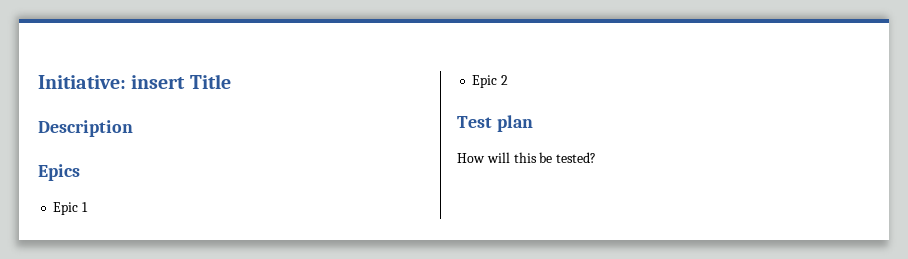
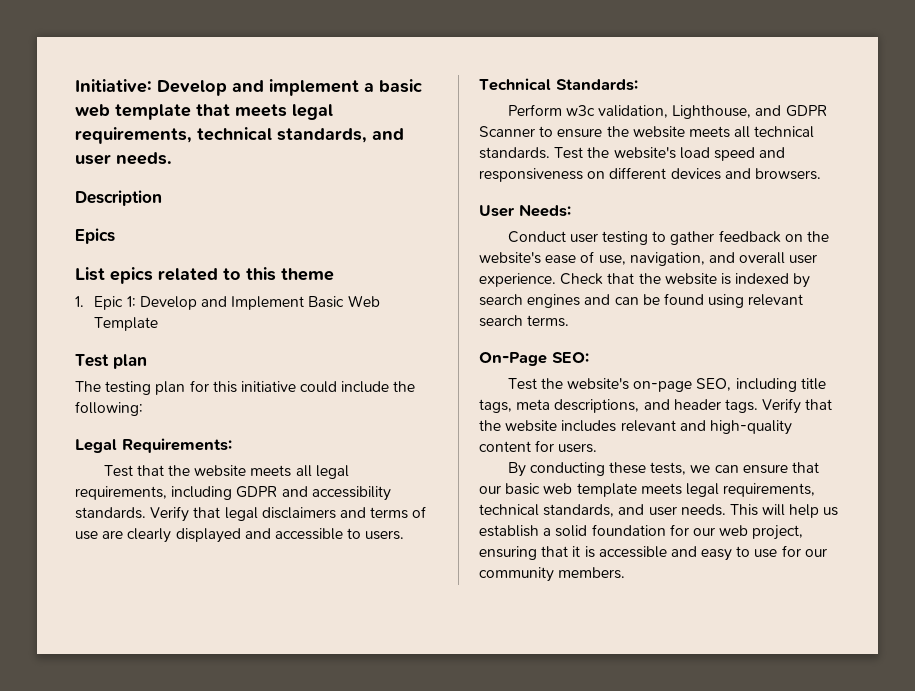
- Initiative: insert Title
+ Initiative: Develop and implement a basic web template that meets legal requirements, technical standards, and user needs.
  Description
  Epics
- Epic 1
- Epic 2
+ List epics related to this theme
+ 1. Epic 1: Develop and Implement Basic Web Template
  Test plan
- How will this be tested?
+ The testing plan for this initiative could include the following:
+ Legal Requirements:
+ Test that the website meets all legal requirements, including GDPR and accessibility standards. Verify that legal disclaimers and terms of use are clearly displayed and accessible to users.
+ Technical Standards:
+ Perform w3c validation, Lighthouse, and GDPR Scanner to ensure the website meets all technical standards. Test the website's load speed and responsiveness on different devices and browsers.
+ User Needs:
+ Conduct user testing to gather feedback on the website's ease of use, navigation, and overall user experience. Check that the website is indexed by search engines and can be found using relevant search terms.
+ On-Page SEO:
+ Test the website's on-page SEO, including title tags, meta descriptions, and header tags. Verify that the website includes relevant and high-quality content for users.
+ By conducting these tests, we can ensure that our basic web template meets legal requirements, technical standards, and user needs. This will help us establish a solid foundation for our web project, ensuring that it is accessible and easy to use for our community members.

